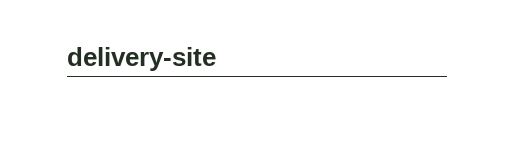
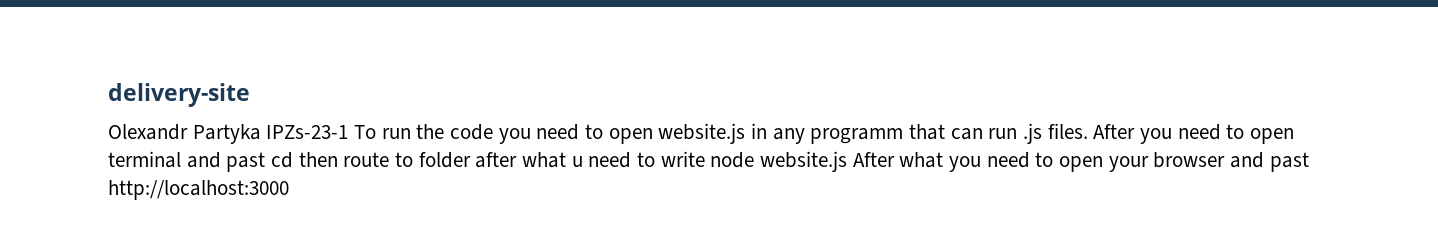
+ Olexandr Partyka IPZs-23-1 To run the code you need to open website.js in any programm that can run .js files. After you need to open terminal and past cd then route to folder after what u need to write node website.js After what you need to open your browser and past http://localhost:3000

